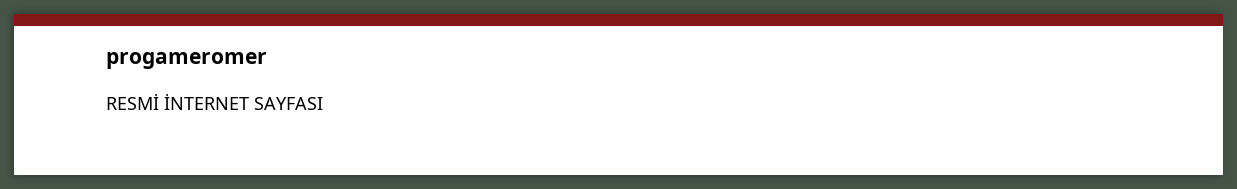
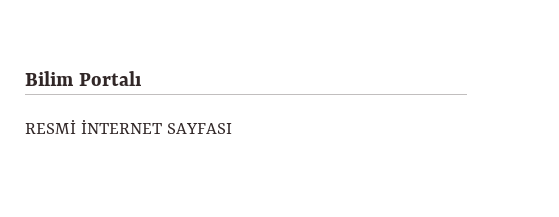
- progameromer
+ Bilim Portalı

